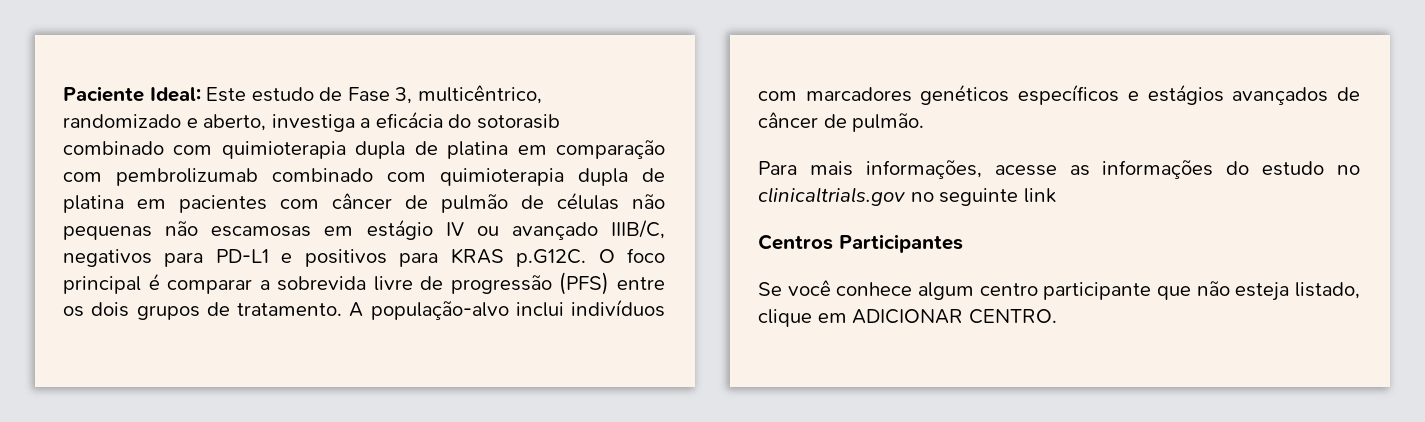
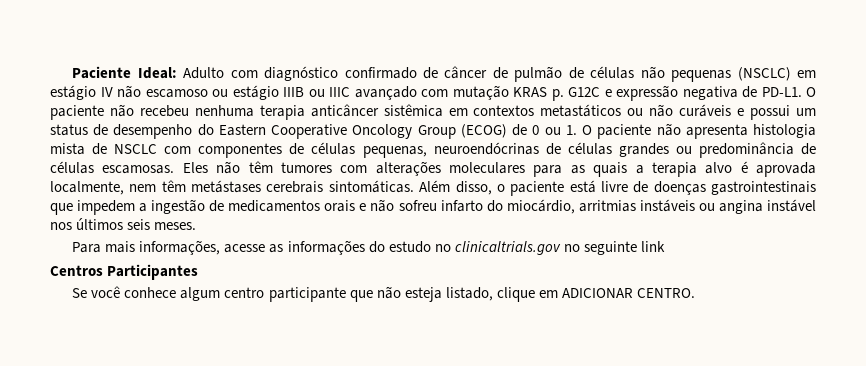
- Paciente Ideal: Este estudo de Fase 3, multicêntrico, randomizado e aberto, investiga a eficácia do sotorasib combinado com quimioterapia dupla de platina em comparação com pembrolizumab combinado com quimioterapia dupla de platina em pacientes com câncer de pulmão de células não pequenas não escamosas em estágio IV ou avançado IIIB/C, negativos para PD-L1 e positivos para KRAS p.G12C. O foco principal é comparar a sobrevida livre de progressão (PFS) entre os dois grupos de tratamento. A população-alvo inclui indivíduos com marcadores genéticos específicos e estágios avançados de câncer de pulmão.
+ Paciente Ideal: Adulto com diagnóstico confirmado de câncer de pulmão de células não pequenas (NSCLC) em estágio IV não escamoso ou estágio IIIB ou IIIC avançado com mutação KRAS p. G12C e expressão negativa de PD-L1. O paciente não recebeu nenhuma terapia anticâncer sistêmica em contextos metastáticos ou não curáveis e possui um status de desempenho do Eastern Cooperative Oncology Group (ECOG) de 0 ou 1. O paciente não apresenta histologia mista de NSCLC com componentes de células pequenas, neuroendócrinas de células grandes ou predominância de células escamosas. Eles não têm tumores com alterações moleculares para as quais a terapia alvo é aprovada localmente, nem têm metástases cerebrais sintomáticas. Além disso, o paciente está livre de doenças gastrointestinais que impedem a ingestão de medicamentos orais e não sofreu infarto do miocárdio, arritmias instáveis ou angina instável nos últimos seis meses.

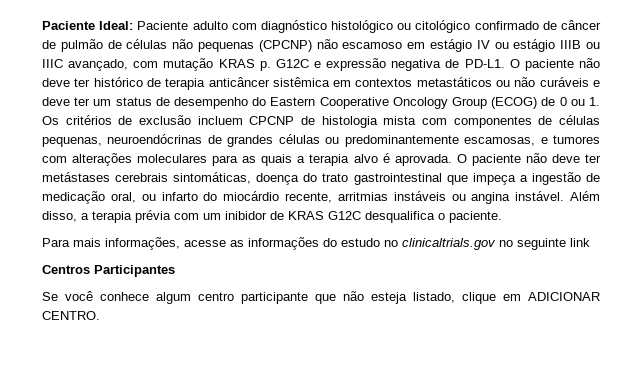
- Paciente Ideal: Adulto com diagnóstico confirmado de câncer de pulmão de células não pequenas (NSCLC) em estágio IV não escamoso ou estágio IIIB ou IIIC avançado com mutação KRAS p. G12C e expressão negativa de PD-L1.
+ Paciente Ideal: Paciente adulto com diagnóstico histológico ou citológico confirmado de câncer de pulmão de células não pequenas (CPCNP) não escamoso em estágio IV ou estágio IIIB ou IIIC avançado, com mutação KRAS p. G12C e expressão negativa de PD-L1.
- O paciente não recebeu nenhuma terapia anticâncer sistêmica em contextos metastáticos ou não curáveis e possui um status de desempenho do Eastern Cooperative Oncology Group (ECOG) de 0 ou 1. O paciente não apresenta histologia mista de NSCLC com componentes de células pequenas, neuroendócrinas de células grandes ou predominância de células escamosas. Eles não têm tumores com alterações moleculares para as quais a terapia alvo é aprovada localmente, nem têm metástases cerebrais sintomáticas. Além disso, o paciente está livre de doenças gastrointestinais que impedem a ingestão de medicamentos orais e não sofreu infarto do miocárdio, arritmias instáveis ou angina instável nos últimos seis meses.
+ O paciente não deve ter histórico de terapia anticâncer sistêmica em contextos metastáticos ou não curáveis e deve ter um status de desempenho do Eastern Cooperative Oncology Group (ECOG) de 0 ou 1. Os critérios de exclusão incluem CPCNP de histologia mista com componentes de células pequenas, neuroendócrinas de grandes células ou predominantemente escamosas, e tumores com alterações moleculares para as quais a terapia alvo é aprovada. O paciente não deve ter metástases cerebrais sintomáticas, doença do trato gastrointestinal que impeça a ingestão de medicação oral, ou infarto do miocárdio recente, arritmias instáveis ou angina instável. Além disso, a terapia prévia com um inibidor de KRAS G12C desqualifica o paciente.

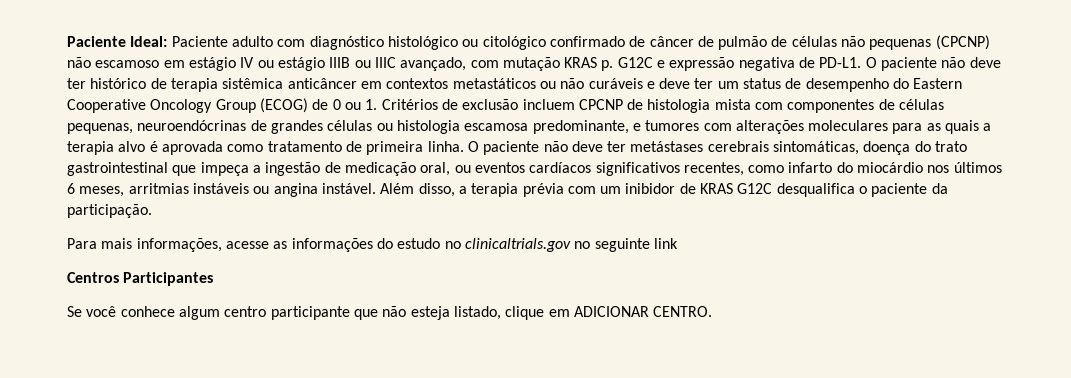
- O paciente não deve ter histórico de terapia anticâncer sistêmica em contextos metastáticos ou não curáveis e deve ter um status de desempenho do Eastern Cooperative Oncology Group (ECOG) de 0 ou 1. Os critérios de exclusão incluem CPCNP de histologia mista com componentes de células pequenas, neuroendócrinas de grandes células ou predominantemente escamosas, e tumores com alterações moleculares para as quais a terapia alvo é aprovada.
+ O paciente não deve ter histórico de terapia sistêmica anticâncer em contextos metastáticos ou não curáveis e deve ter um status de desempenho do Eastern Cooperative Oncology Group (ECOG) de 0 ou 1. Critérios de exclusão incluem CPCNP de histologia mista com componentes de células pequenas, neuroendócrinas de grandes células ou histologia escamosa predominante, e tumores com alterações moleculares para as quais a terapia alvo é aprovada como tratamento de primeira linha.
- O paciente não deve ter metástases cerebrais sintomáticas, doença do trato gastrointestinal que impeça a ingestão de medicação oral, ou infarto do miocárdio recente, arritmias instáveis ou angina instável.
+ O paciente não deve ter metástases cerebrais sintomáticas, doença do trato gastrointestinal que impeça a ingestão de medicação oral, ou eventos cardíacos significativos recentes, como infarto do miocárdio nos últimos 6 meses, arritmias instáveis ou angina instável.
- Além disso, a terapia prévia com um inibidor de KRAS G12C desqualifica o paciente.
+ Além disso, a terapia prévia com um inibidor de KRAS G12C desqualifica o paciente da participação.

